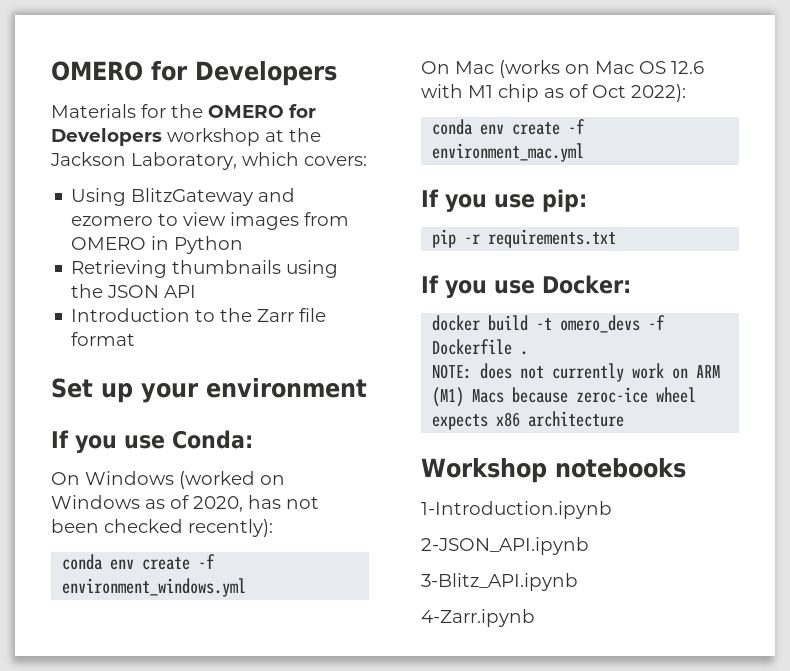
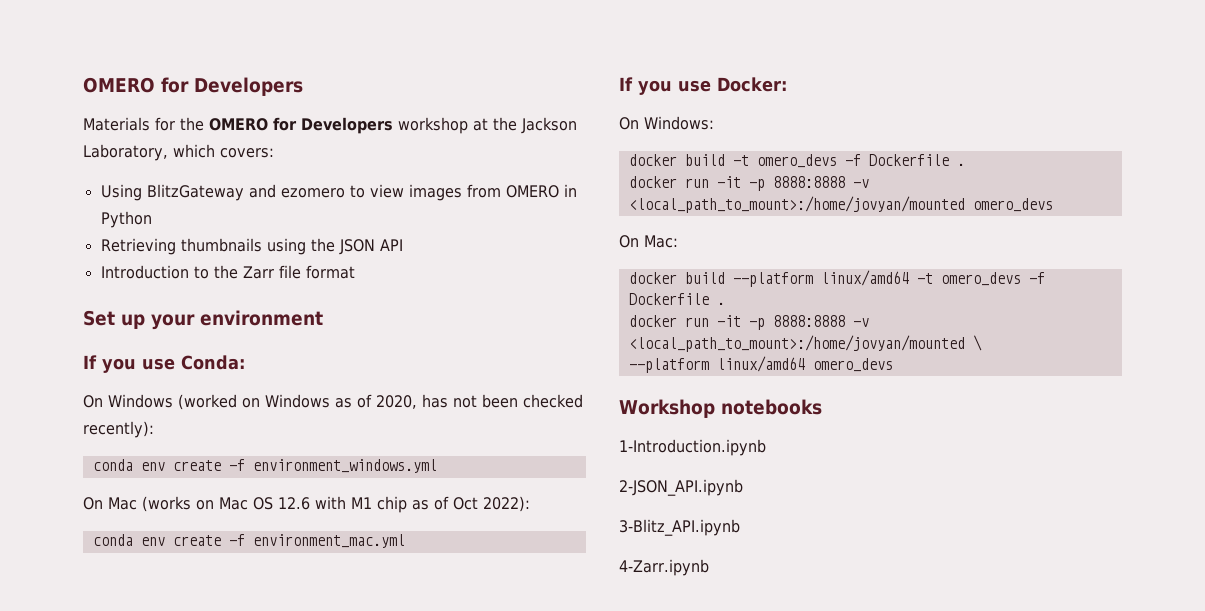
- If you use pip:
- pip -r requirements.txt
  If you use Docker:
+ On Windows:
- NOTE: does not currently work on ARM (M1) Macs because zeroc-ice wheel expects x86 architecture
+ docker run -it -p 8888:8888 -v <local_path_to_mount>:/home/jovyan/mounted omero_devs
+ On Mac:
+ docker build --platform linux/amd64 -t omero_devs -f Dockerfile .
+ docker run -it -p 8888:8888 -v <local_path_to_mount>:/home/jovyan/mounted \
+ --platform linux/amd64 omero_devs

